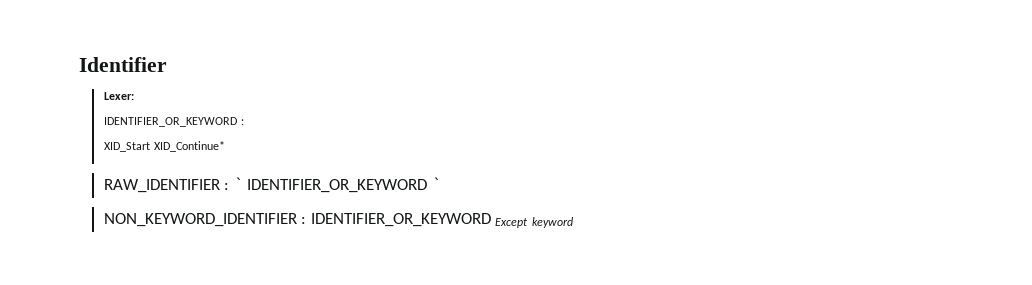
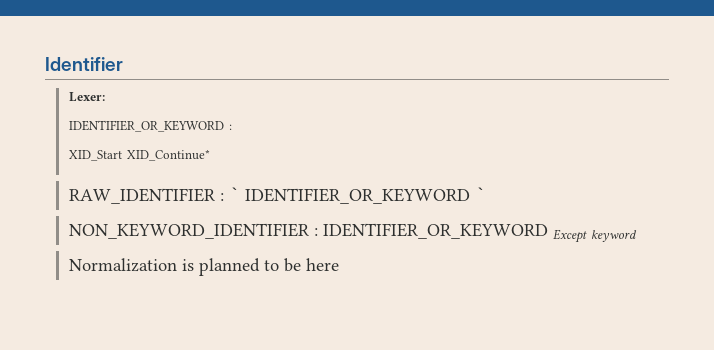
+ Normalization is planned to be here

